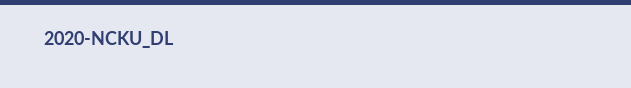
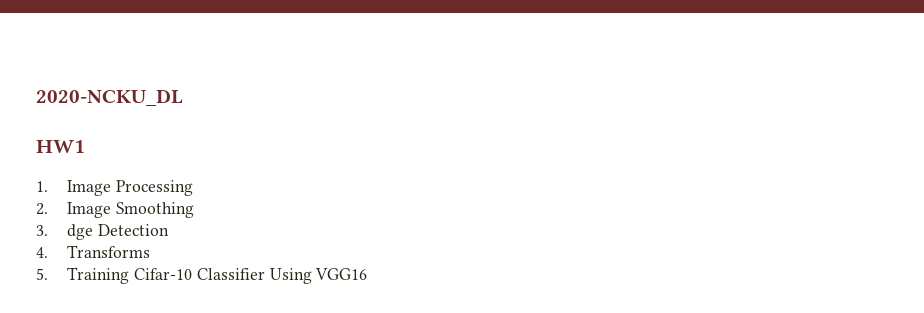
+ HW1
+ 1. Image Processing
+ 2. Image Smoothing
+ 3. dge Detection
+ 4. Transforms
+ 5. Training Cifar-10 Classifier Using VGG16

